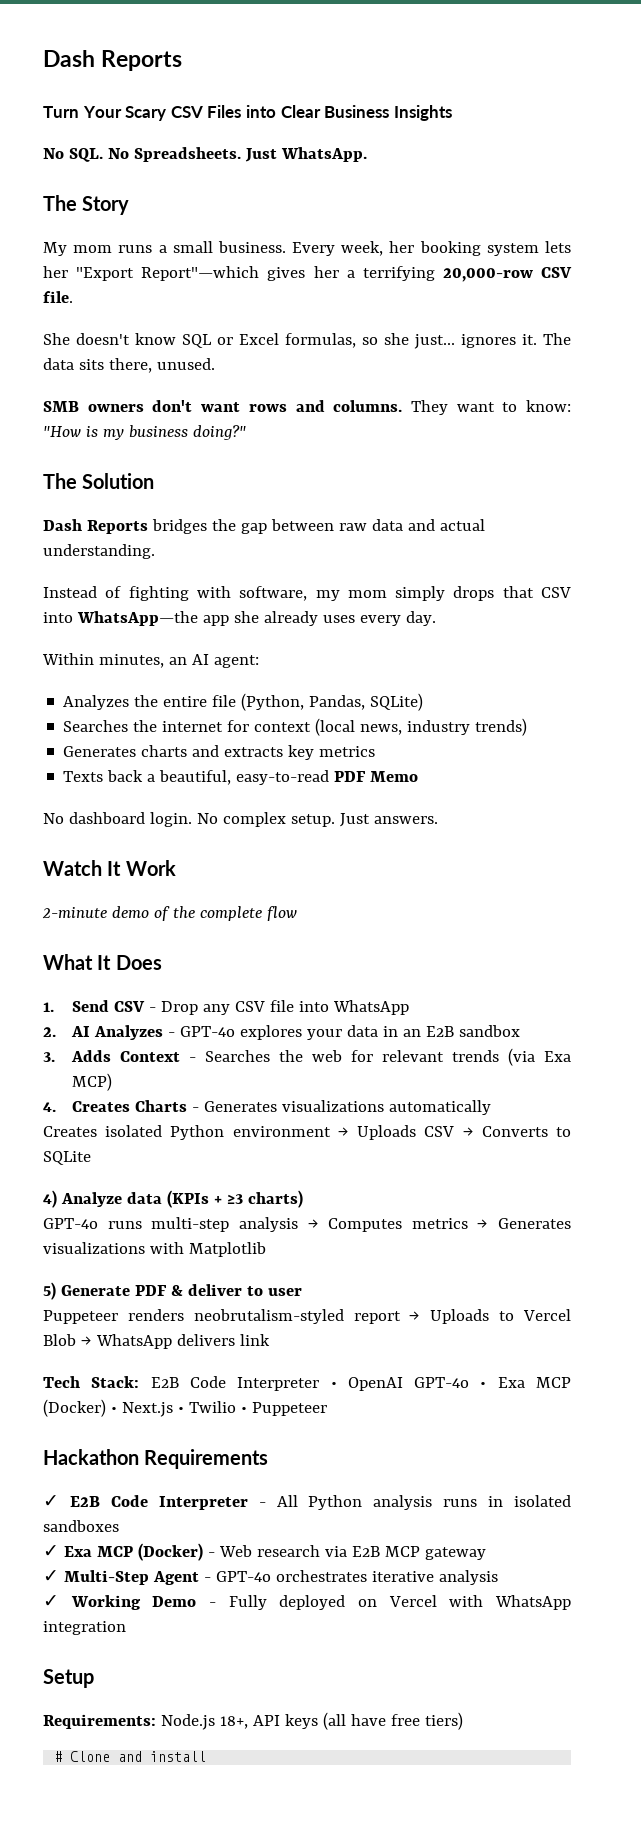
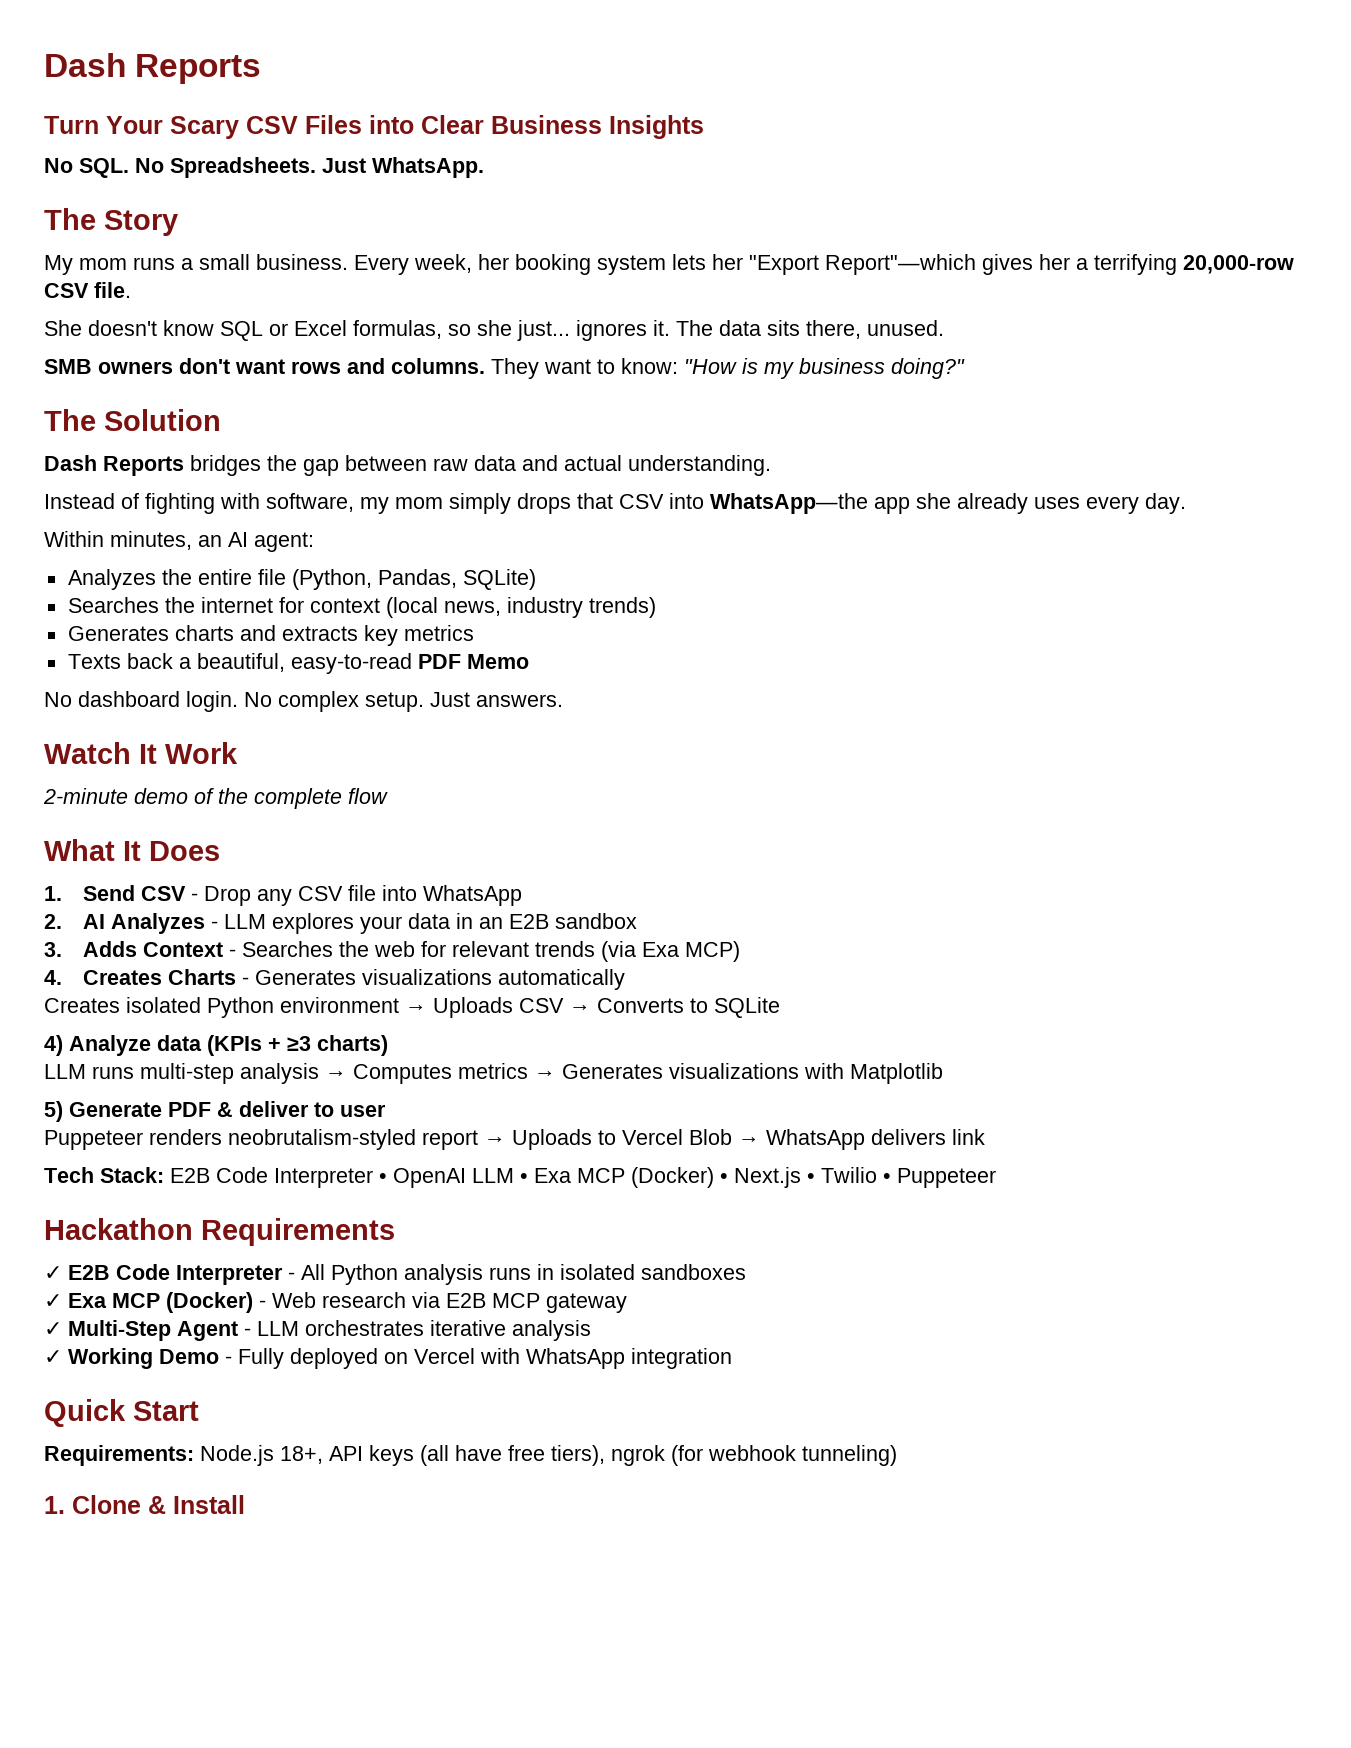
- 2. AI Analyzes - GPT-4o explores your data in an E2B sandbox
+ 2. AI Analyzes - LLM explores your data in an E2B sandbox
- GPT-4o runs multi-step analysis → Computes metrics → Generates visualizations with Matplotlib
+ LLM runs multi-step analysis → Computes metrics → Generates visualizations with Matplotlib
- Tech Stack: E2B Code Interpreter • OpenAI GPT-4o • Exa MCP (Docker) • Next.js • Twilio • Puppeteer
+ Tech Stack: E2B Code Interpreter • OpenAI LLM • Exa MCP (Docker) • Next.js • Twilio • Puppeteer
- ✓ Multi-Step Agent - GPT-4o orchestrates iterative analysis
+ ✓ Multi-Step Agent - LLM orchestrates iterative analysis
- Setup
+ Quick Start
- Requirements: Node.js 18+, API keys (all have free tiers)
- # Clone and install
+ Requirements: Node.js 18+, API keys (all have free tiers), ngrok (for webhook tunneling)
+ 1. Clone & Install

